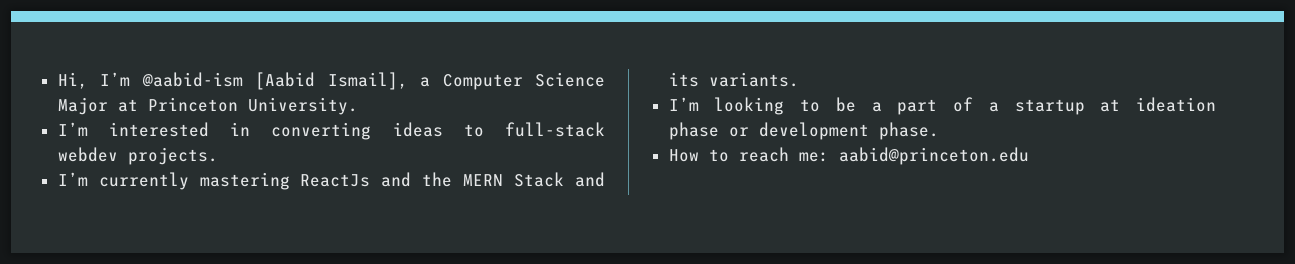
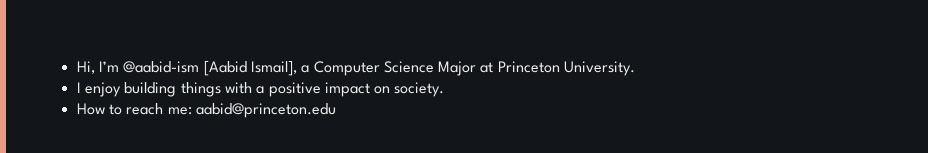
- I’m interested in converting ideas to full-stack webdev projects.
- I’m currently mastering ReactJs and the MERN Stack and its variants.
- I’m looking to be a part of a startup at ideation phase or development phase.
+ I enjoy building things with a positive impact on society.

